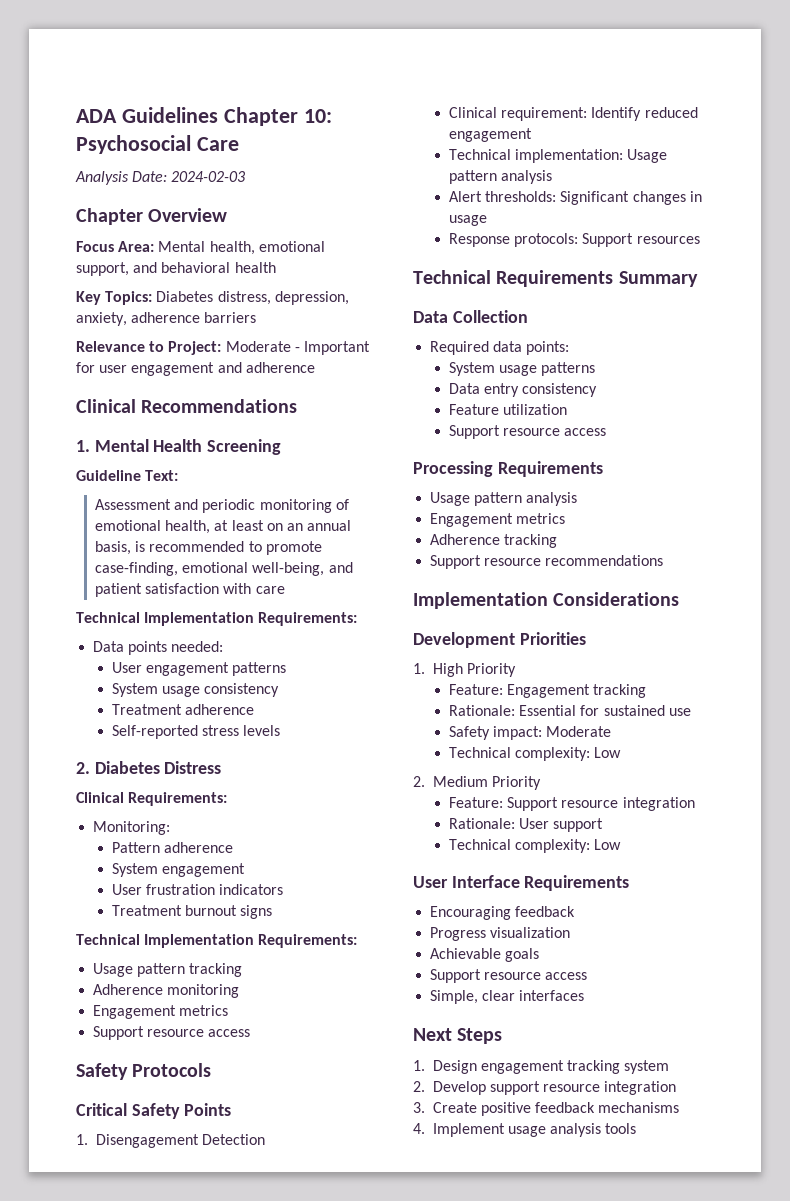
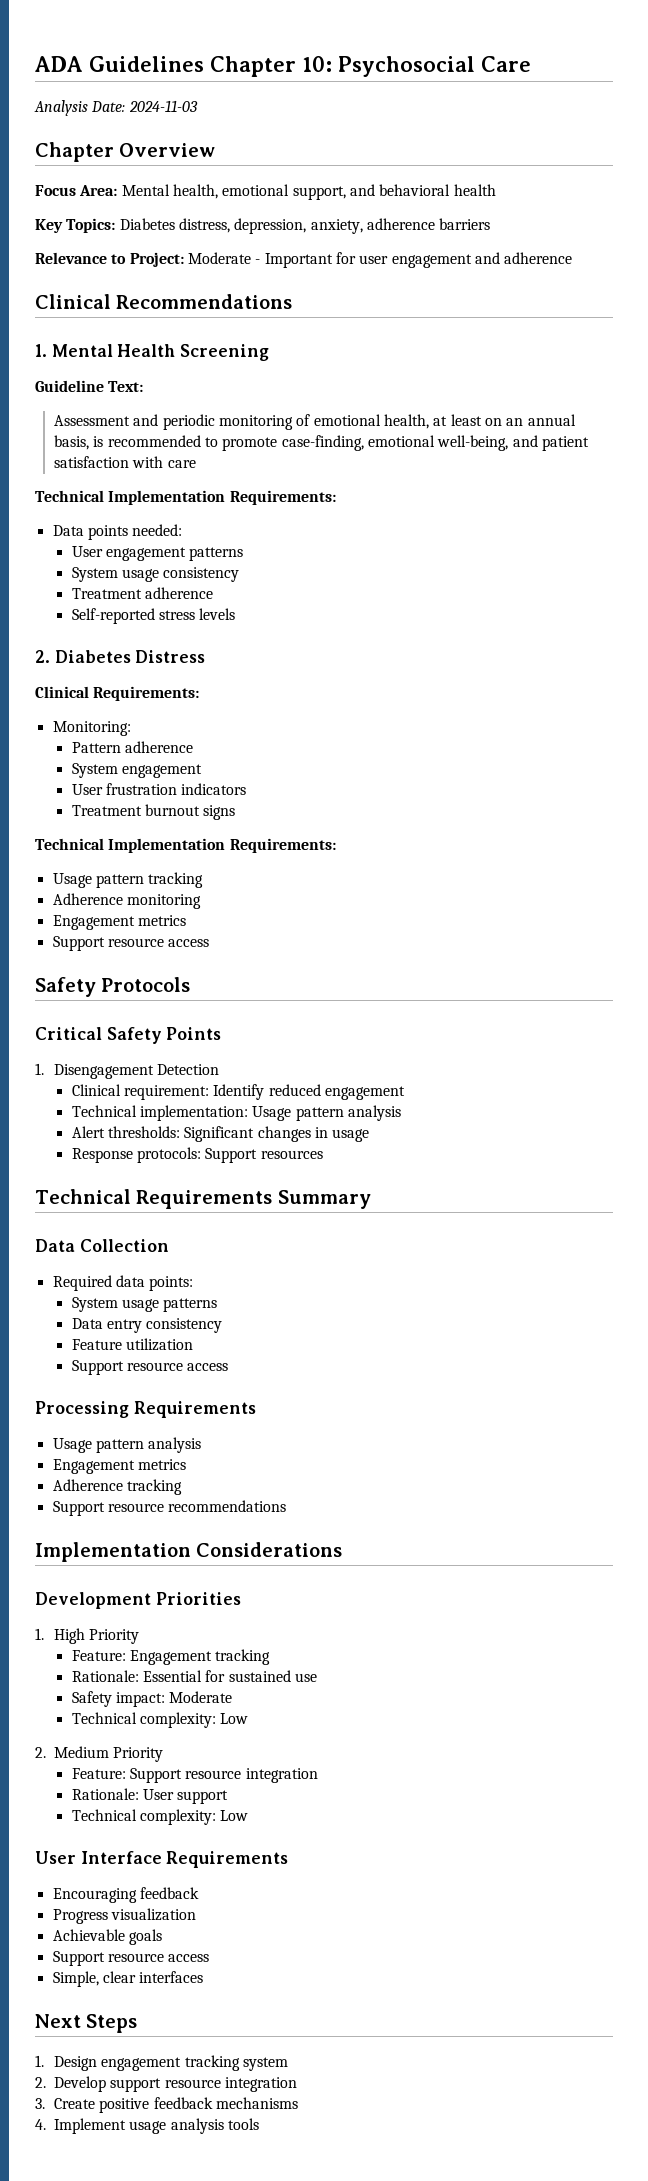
- Analysis Date: 2024-02-03
+ Analysis Date: 2024-11-03

